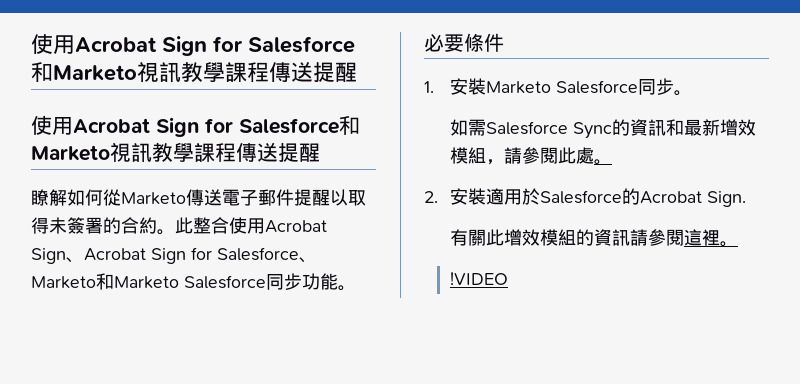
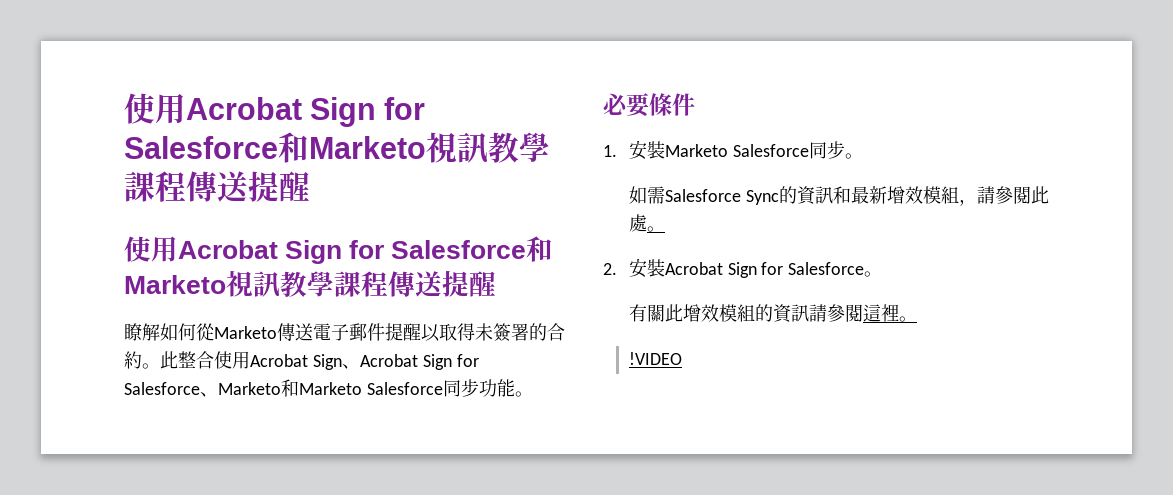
- 2.安裝適用於Salesforce的Acrobat Sign.
+ 2.安裝Acrobat Sign for Salesforce。

